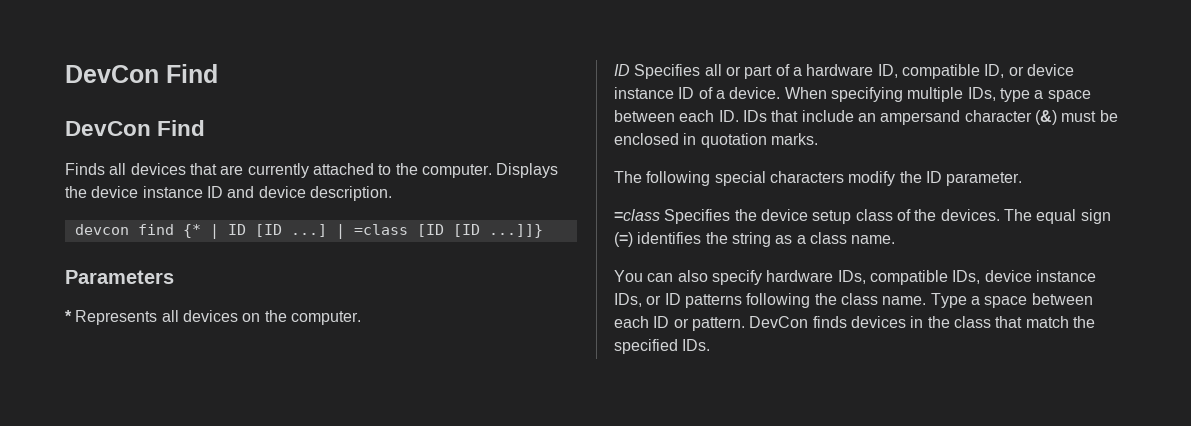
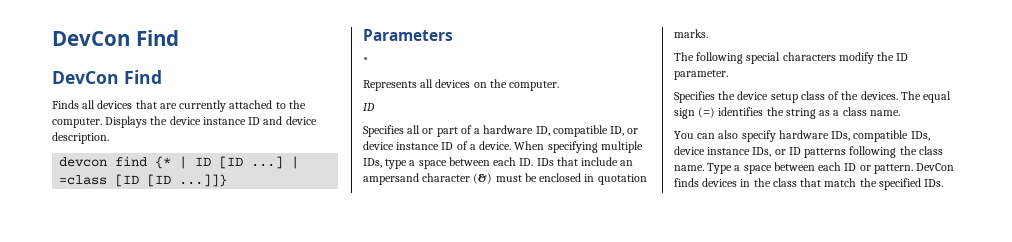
- * Represents all devices on the computer.
- ID Specifies all or part of a hardware ID, compatible ID, or device instance ID of a device.
+ *
+ Represents all devices on the computer.
+ ID
+ Specifies all or part of a hardware ID, compatible ID, or device instance ID of a device.
- =class Specifies the device setup class of the devices.
+ Specifies the device setup class of the devices.

